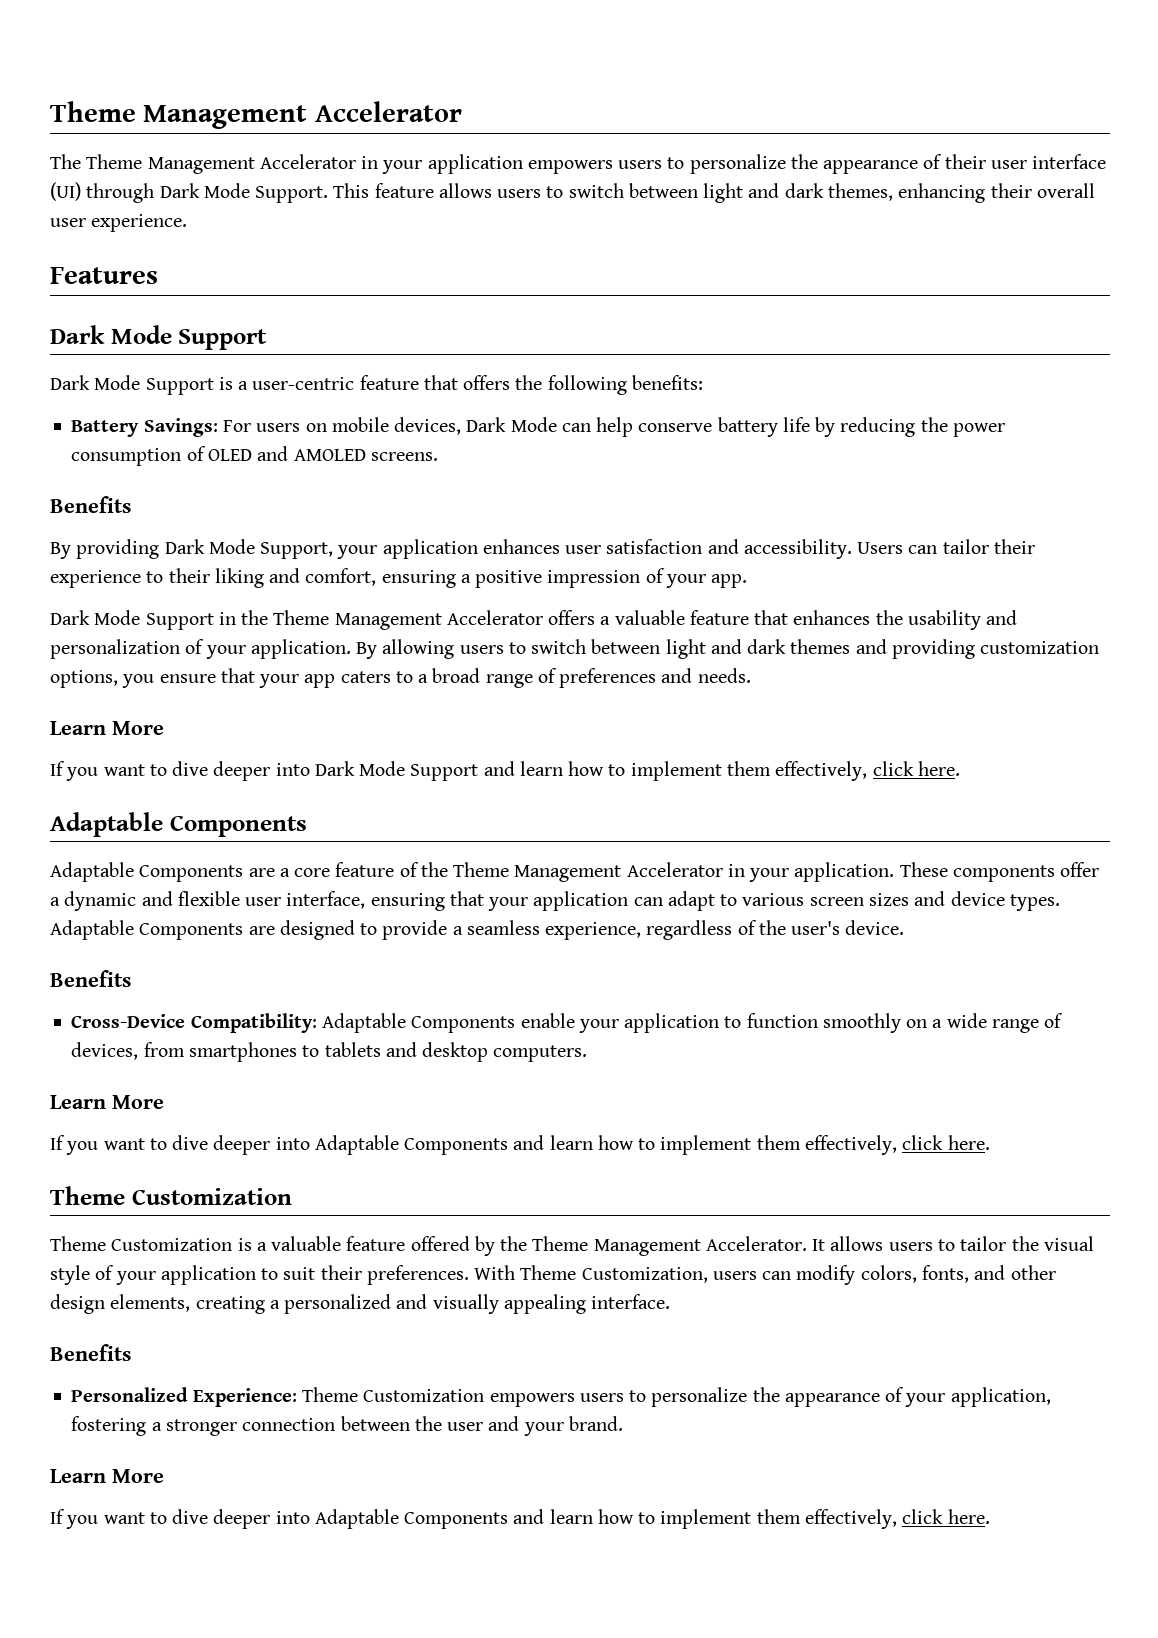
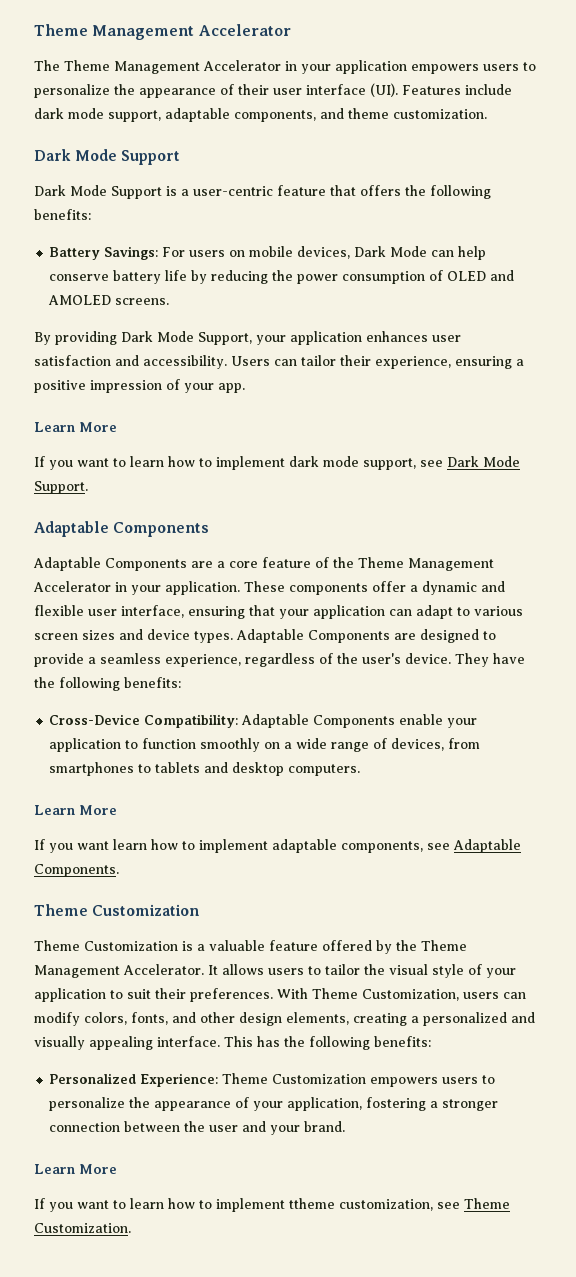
- The Theme Management Accelerator in your application empowers users to personalize the appearance of their user interface (UI) through Dark Mode Support. This feature allows users to switch between light and dark themes, enhancing their overall user experience.
- Features
+ The Theme Management Accelerator in your application empowers users to personalize the appearance of their user interface (UI). Features include dark mode support, adaptable components, and theme customization.
  Battery Savings: For users on mobile devices, Dark Mode can help conserve battery life by reducing the power consumption of OLED and AMOLED screens.
- Benefits
- Users can tailor their experience to their liking and comfort, ensuring a positive impression of your app.
- Dark Mode Support in the Theme Management Accelerator offers a valuable feature that enhances the usability and personalization of your application. By allowing users to switch between light and dark themes and providing customization options, you ensure that your app caters to a broad range of preferences and needs.
+ Users can tailor their experience, ensuring a positive impression of your app.
  Learn More
- If you want to dive deeper into Dark Mode Support and learn how to implement them effectively, click here.
+ If you want to learn how to implement dark mode support, see Dark Mode Support.
- Adaptable Components are designed to provide a seamless experience, regardless of the user's device.
- Benefits
+ Adaptable Components are designed to provide a seamless experience, regardless of the user's device. They have the following benefits:
  Cross-Device Compatibility: Adaptable Components enable your application to function smoothly on a wide range of devices, from smartphones to tablets and desktop computers.
  Learn More
- If you want to dive deeper into Adaptable Components and learn how to implement them effectively, click here.
+ If you want learn how to implement adaptable components, see Adaptable Components.
- With Theme Customization, users can modify colors, fonts, and other design elements, creating a personalized and visually appealing interface.
- Benefits
+ With Theme Customization, users can modify colors, fonts, and other design elements, creating a personalized and visually appealing interface. This has the following benefits:
  Personalized Experience: Theme Customization empowers users to personalize the appearance of your application, fostering a stronger connection between the user and your brand.
  Learn More
- If you want to dive deeper into Adaptable Components and learn how to implement them effectively, click here.
+ If you want to learn how to implement ttheme customization, see Theme Customization.

